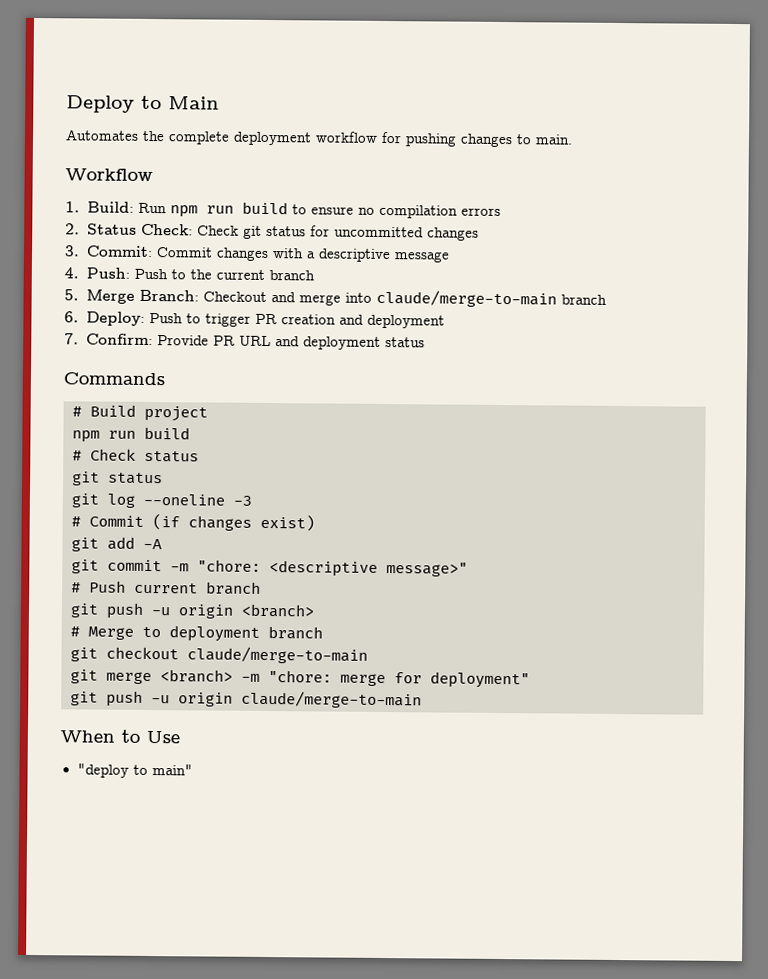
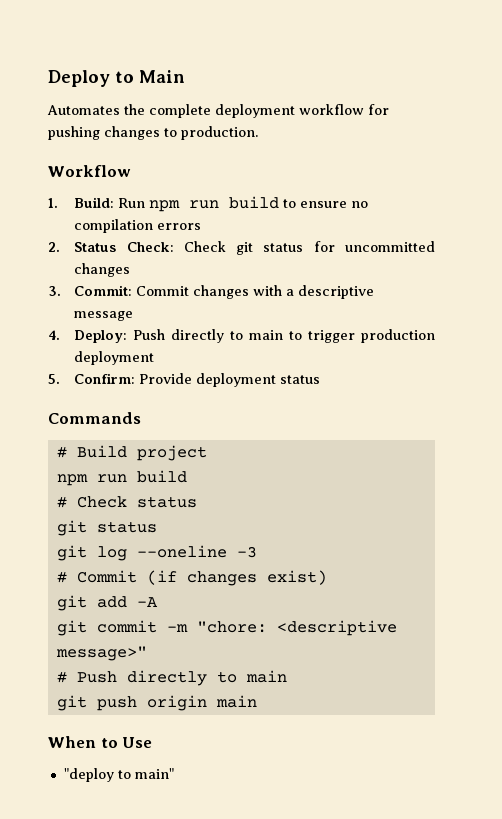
- Automates the complete deployment workflow for pushing changes to main.
+ Automates the complete deployment workflow for pushing changes to production.
- 4. Push: Push to the current branch
- 5. Merge Branch: Checkout and merge into claude/merge-to-main branch
- 6. Deploy: Push to trigger PR creation and deployment
+ 4. Deploy: Push directly to main to trigger production deployment
- 7. Confirm: Provide PR URL and deployment status
+ 5. Confirm: Provide deployment status
- # Push current branch
- git push -u origin <branch>
- # Merge to deployment branch
- git checkout claude/merge-to-main
- git merge <branch> -m "chore: merge for deployment"
- git push -u origin claude/merge-to-main
+ # Push directly to main
+ git push origin main

